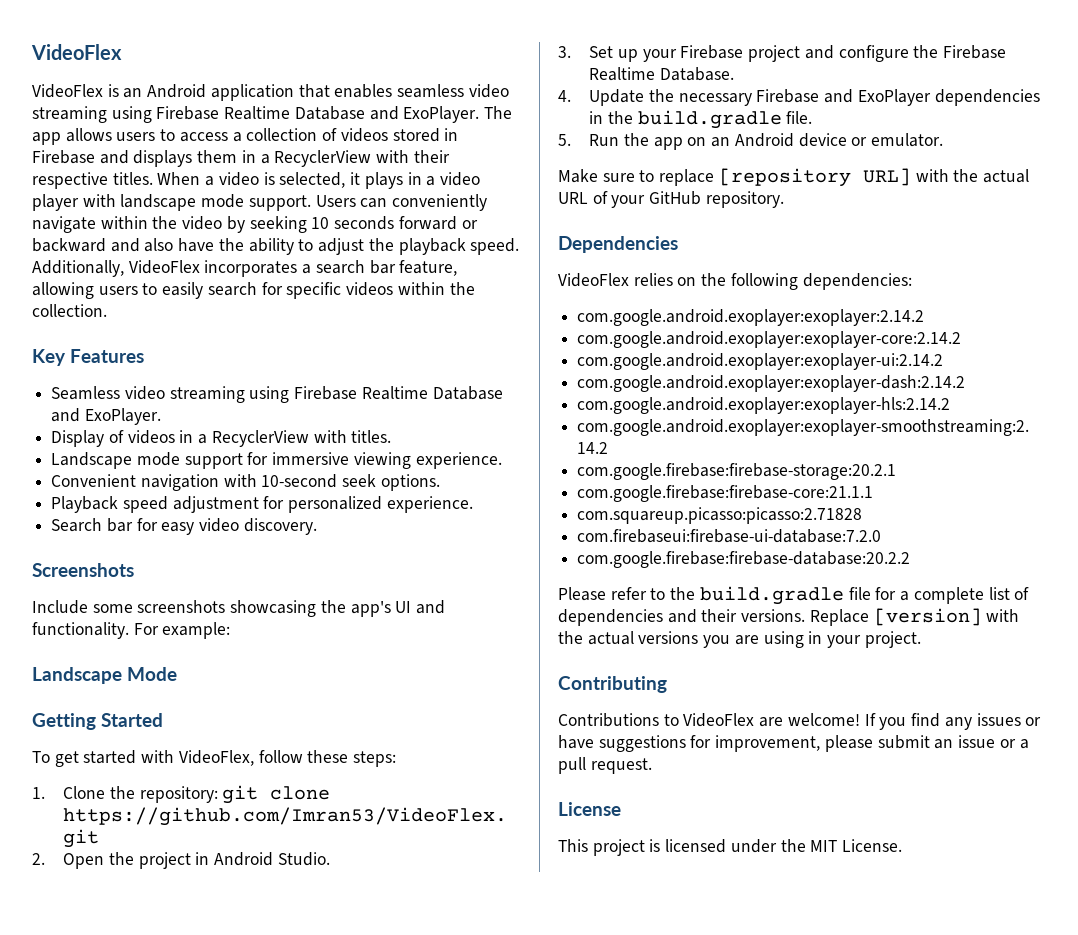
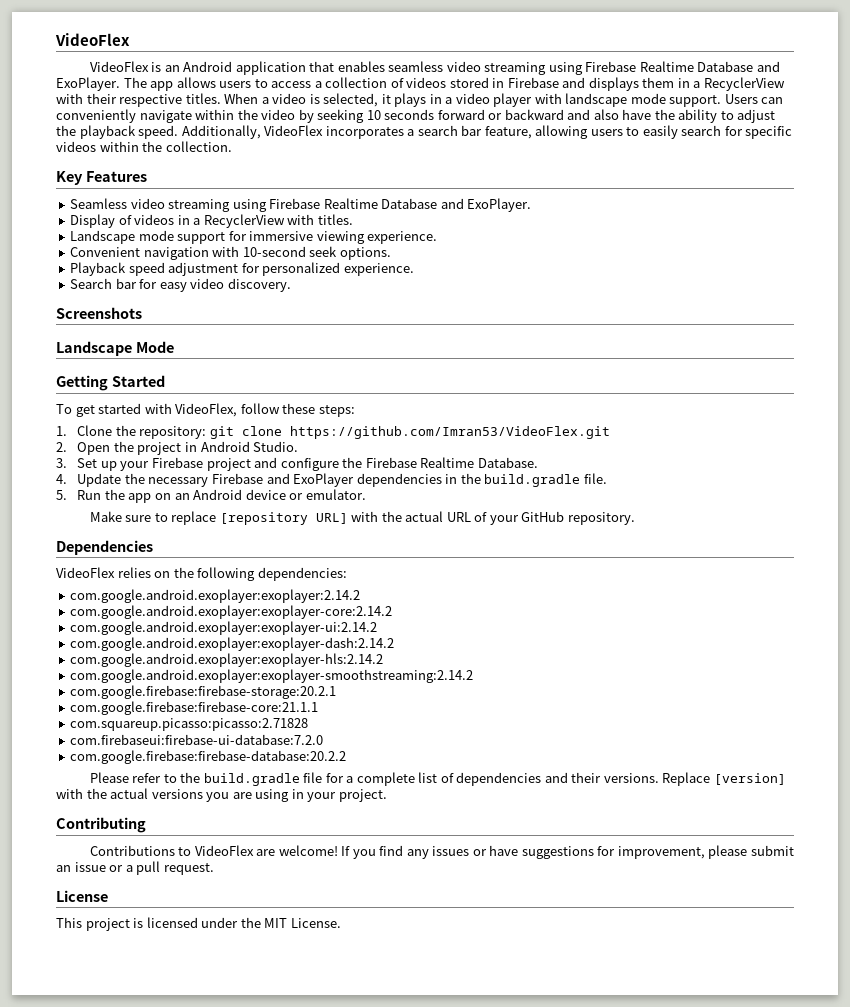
- Include some screenshots showcasing the app's UI and functionality. For example:

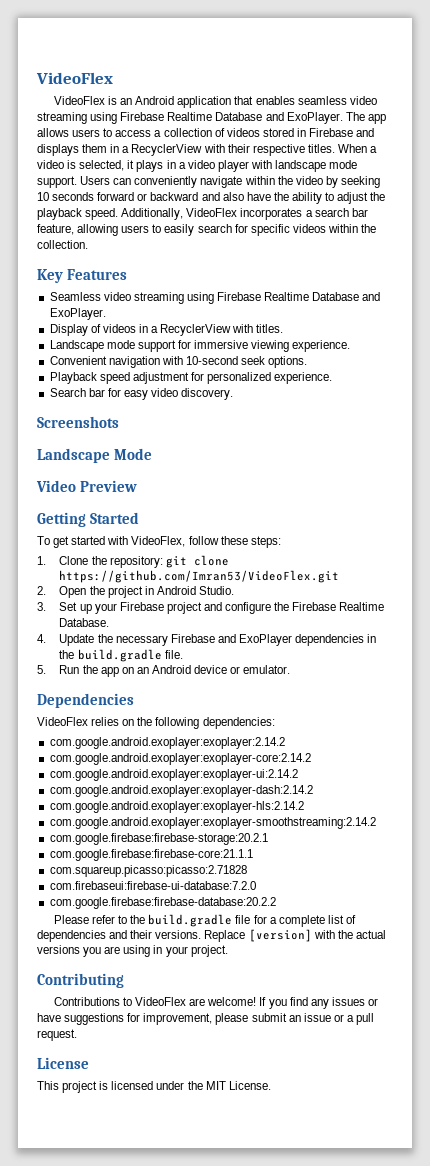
+ Video Preview
- Make sure to replace [repository URL] with the actual URL of your GitHub repository.

